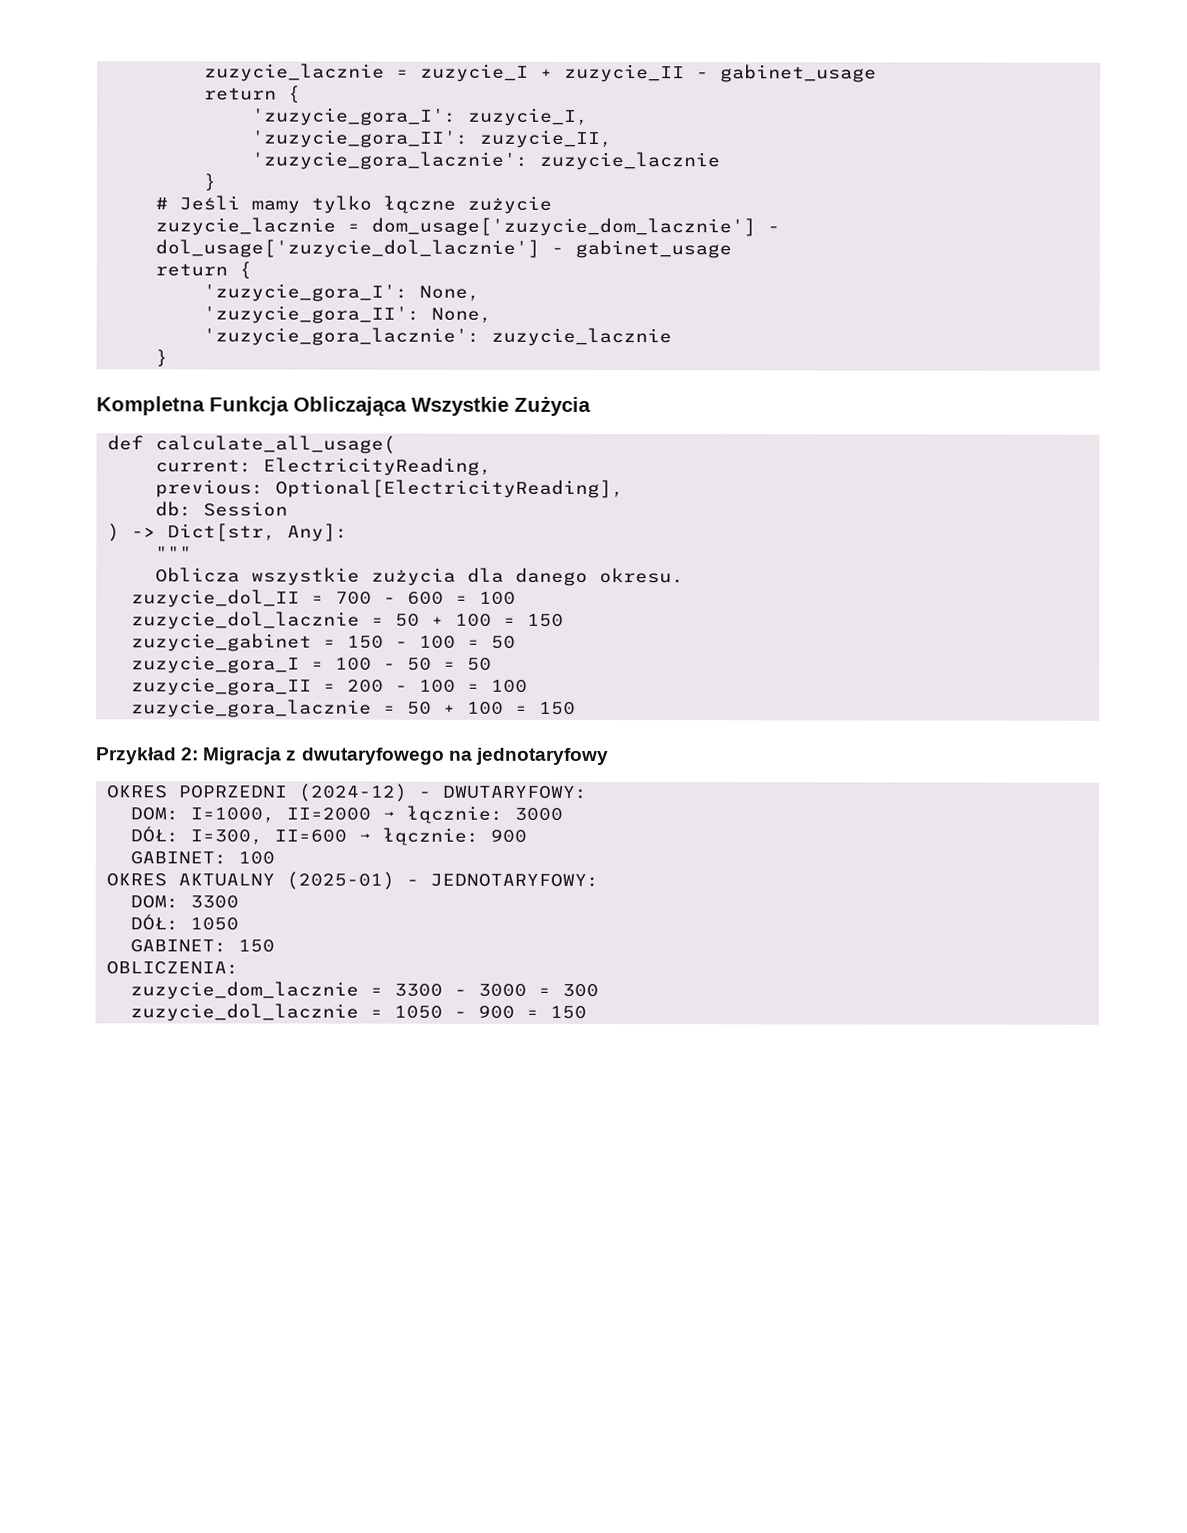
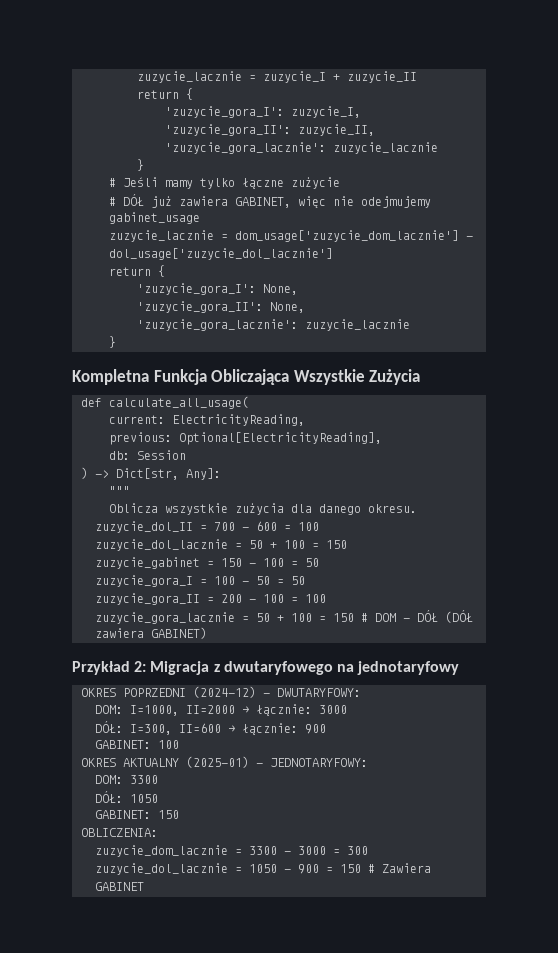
- zuzycie_lacznie = zuzycie_I + zuzycie_II - gabinet_usage
+ zuzycie_lacznie = zuzycie_I + zuzycie_II
+ # DÓŁ już zawiera GABINET, więc nie odejmujemy gabinet_usage
- zuzycie_lacznie = dom_usage['zuzycie_dom_lacznie'] - dol_usage['zuzycie_dol_lacznie'] - gabinet_usage
+ zuzycie_lacznie = dom_usage['zuzycie_dom_lacznie'] - dol_usage['zuzycie_dol_lacznie']
- zuzycie_gora_lacznie = 50 + 100 = 150
+ zuzycie_gora_lacznie = 50 + 100 = 150 # DOM - DÓŁ (DÓŁ zawiera GABINET)
- zuzycie_dol_lacznie = 1050 - 900 = 150
+ zuzycie_dol_lacznie = 1050 - 900 = 150 # Zawiera GABINET

